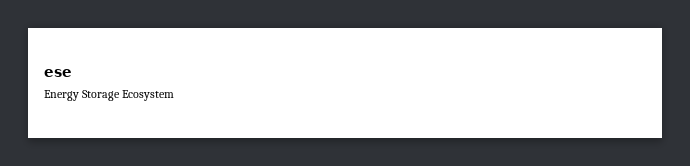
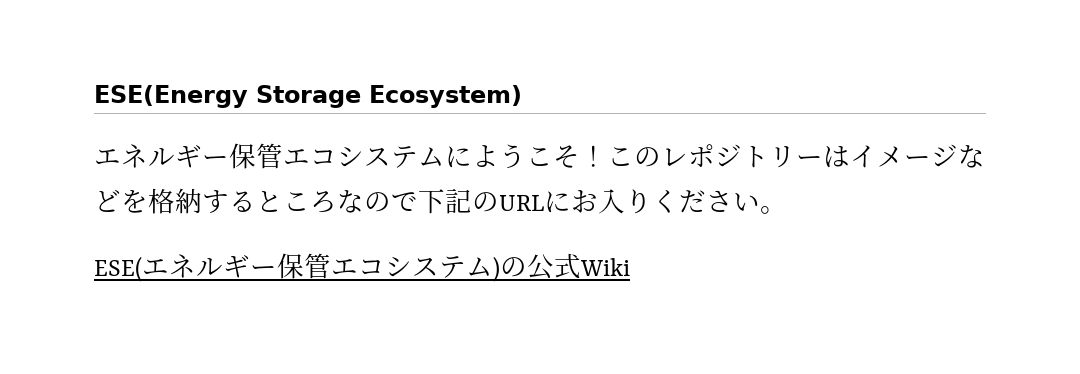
- ese
- Energy Storage Ecosystem
+ ESE(Energy Storage Ecosystem)
+ エネルギー保管エコシステムにようこそ！このレポジトリーはイメージなどを格納するところなので下記のURLにお入りください。
+ ESE(エネルギー保管エコシステム)の公式Wiki

